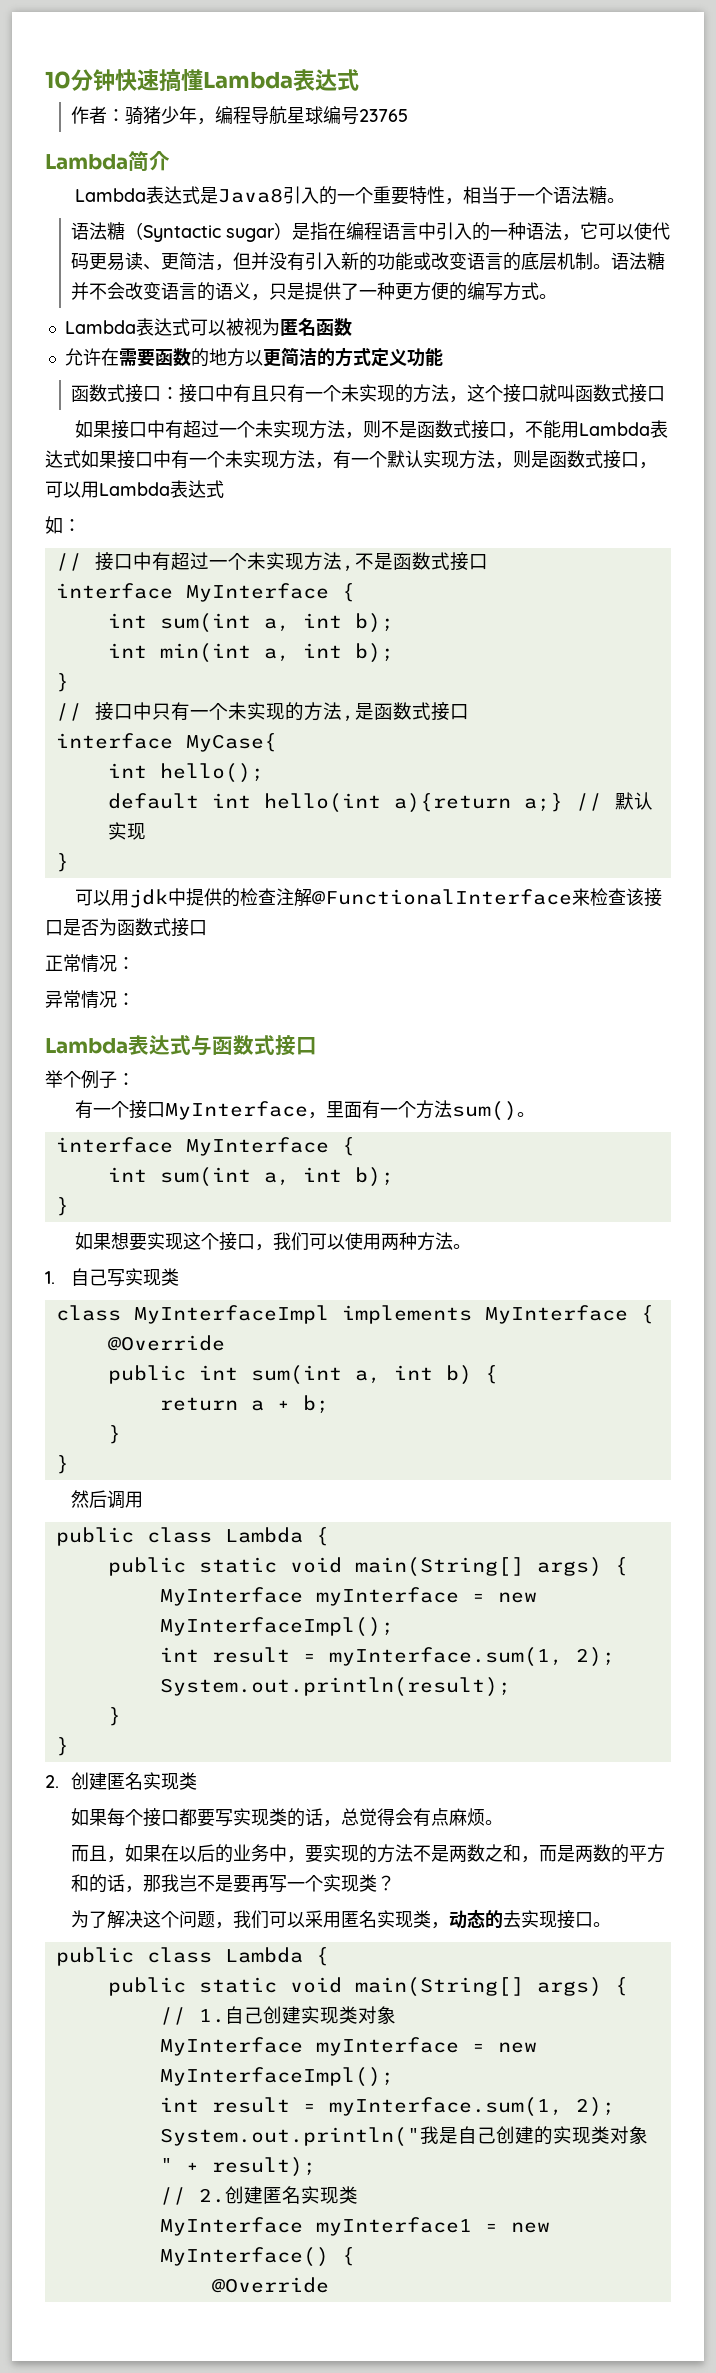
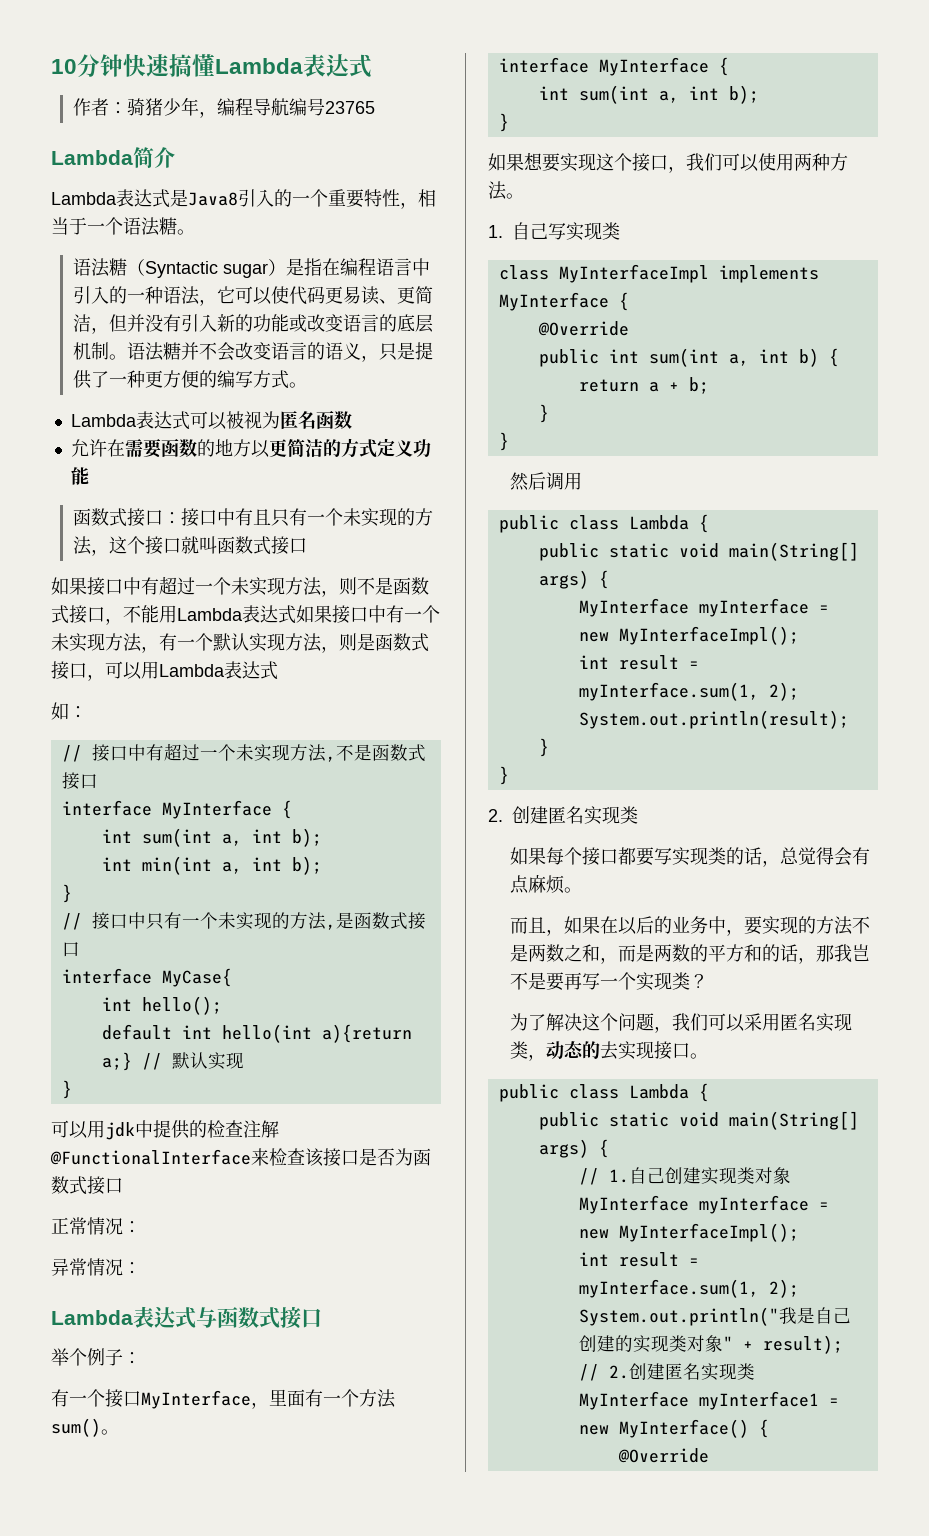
- 作者：骑猪少年，编程导航星球编号23765
+ 作者：骑猪少年，编程导航编号23765

